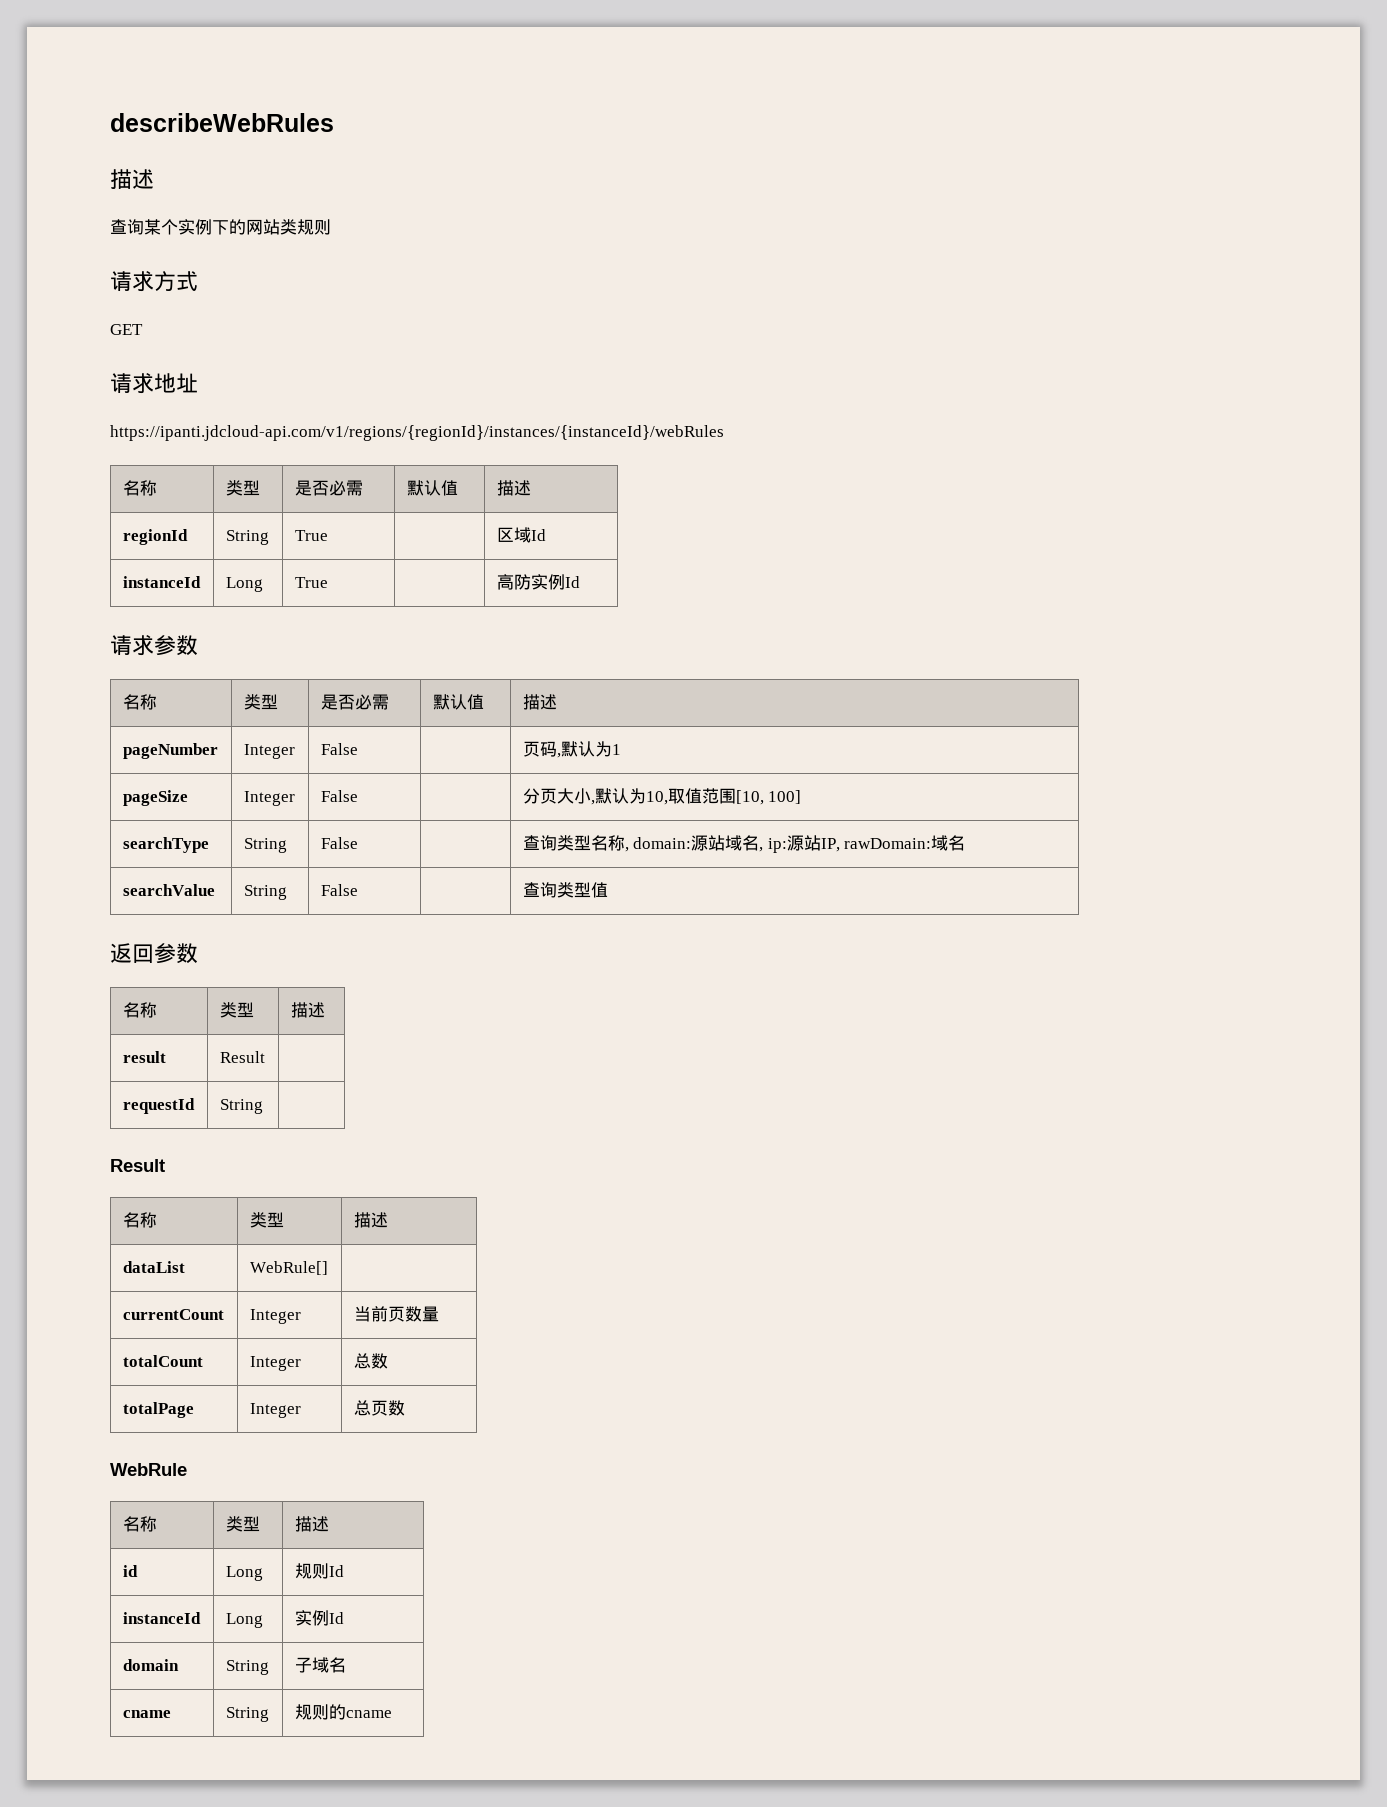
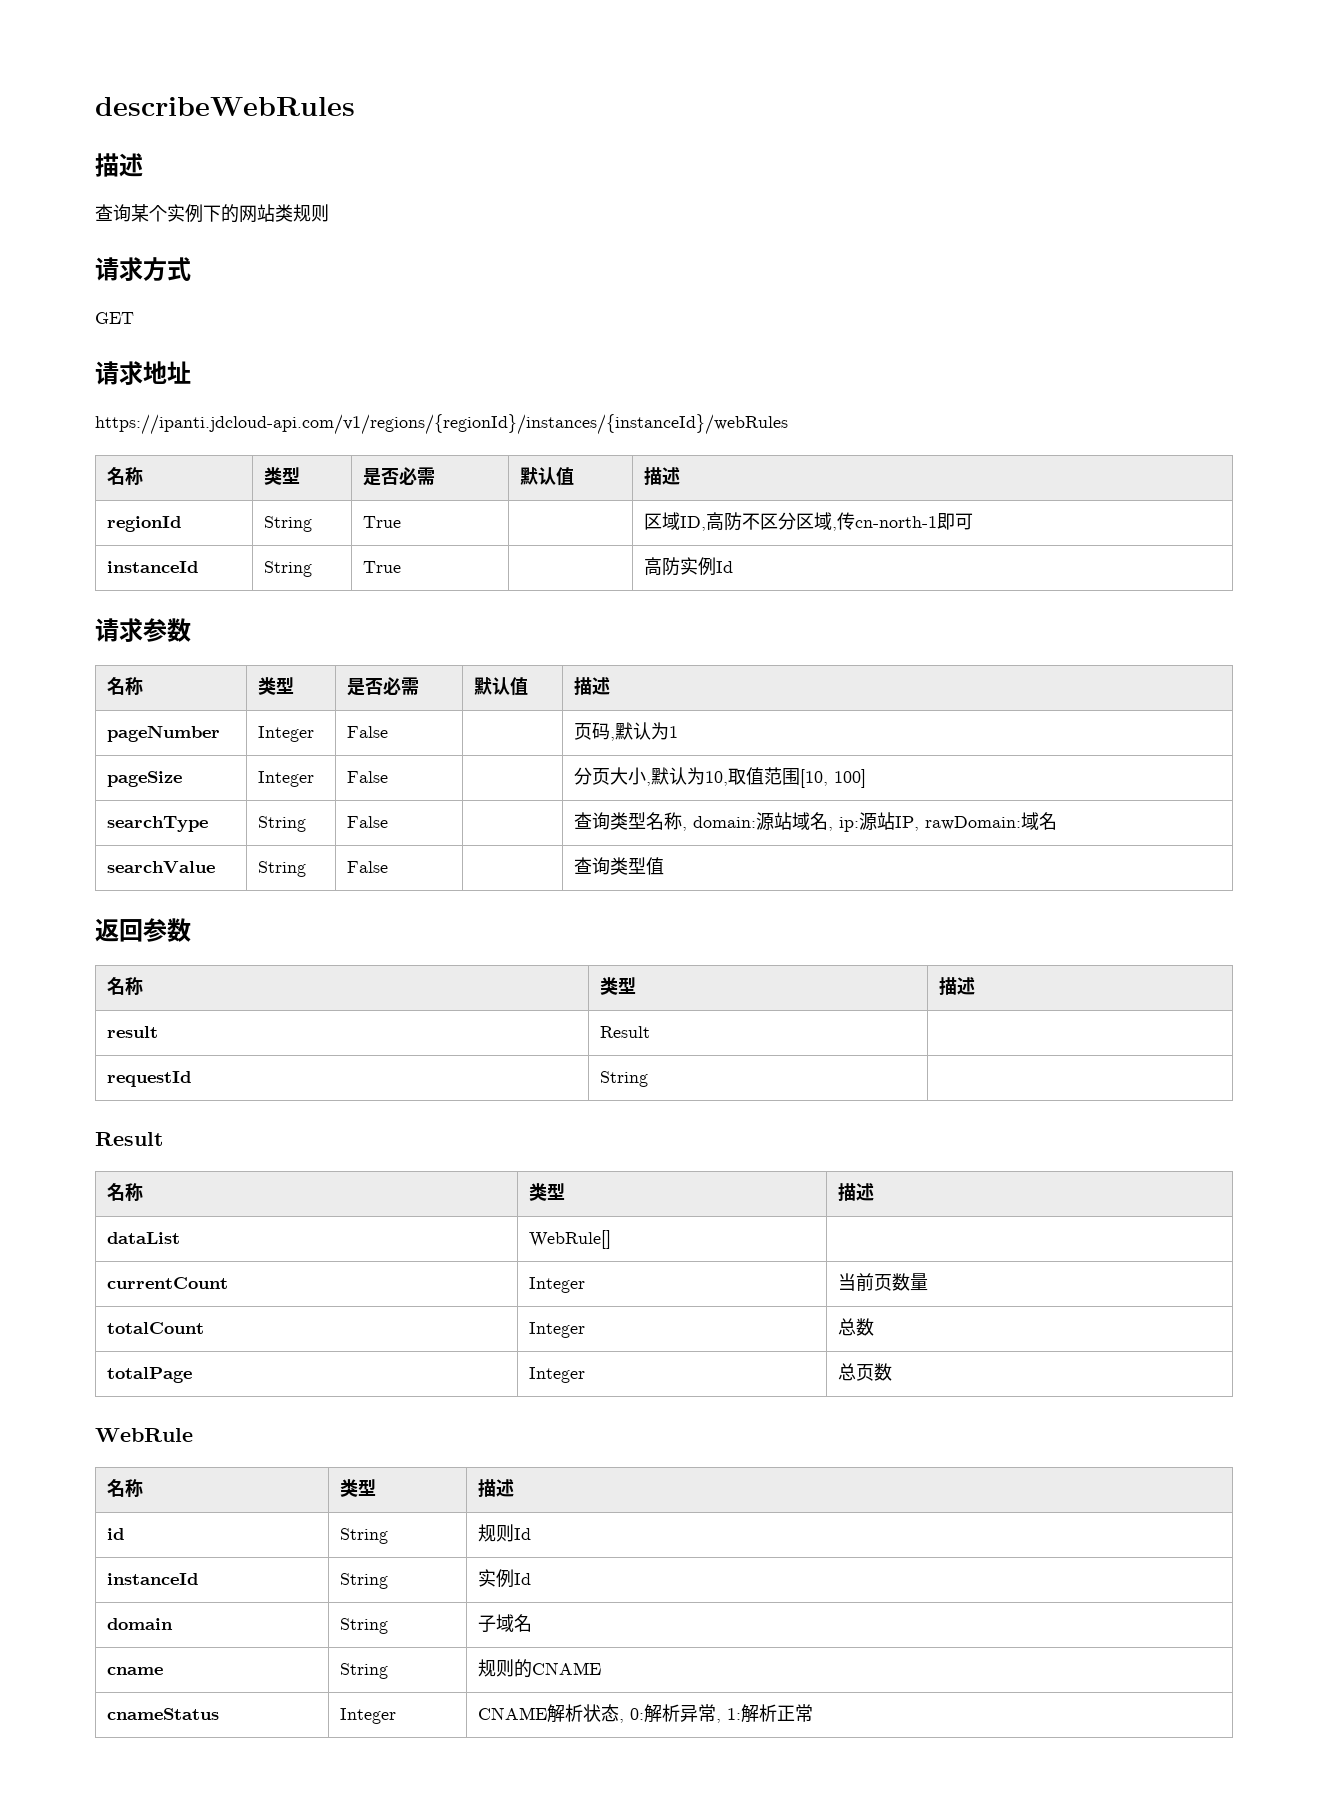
- regionId | String | True | | 区域Id
- instanceId | Long | True | | 高防实例Id
+ regionId | String | True | | 区域ID,高防不区分区域,传cn-north-1即可
+ instanceId | String | True | | 高防实例Id
- id | Long | 规则Id
+ id | String | 规则Id
- instanceId | Long | 实例Id
+ instanceId | String | 实例Id
- cname | String | 规则的cname
+ cname | String | 规则的CNAME
+ cnameStatus | Integer | CNAME解析状态, 0:解析异常, 1:解析正常

